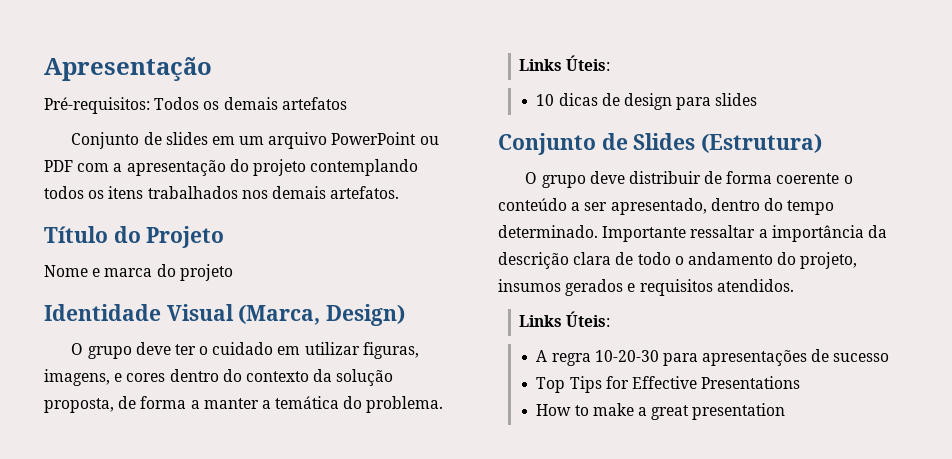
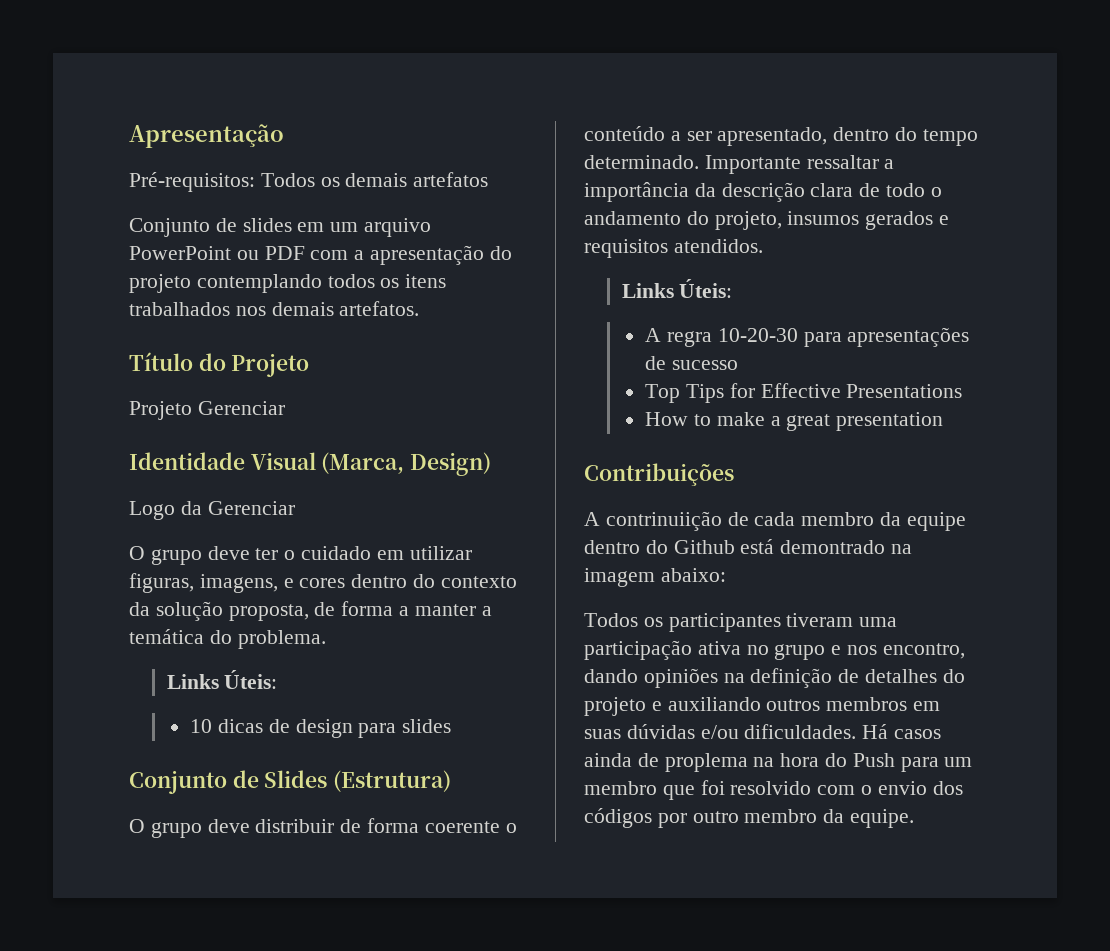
- Nome e marca do projeto
+ Projeto Gerenciar
+ Logo da Gerenciar
+ Contribuições
+ A contrinuiição de cada membro da equipe dentro do Github está demontrado na imagem abaixo:
+ Todos os participantes tiveram uma participação ativa no grupo e nos encontro, dando opiniões na definição de detalhes do projeto e auxiliando outros membros em suas dúvidas e/ou dificuldades. Há casos ainda de proplema na hora do Push para um membro que foi resolvido com o envio dos códigos por outro membro da equipe.

